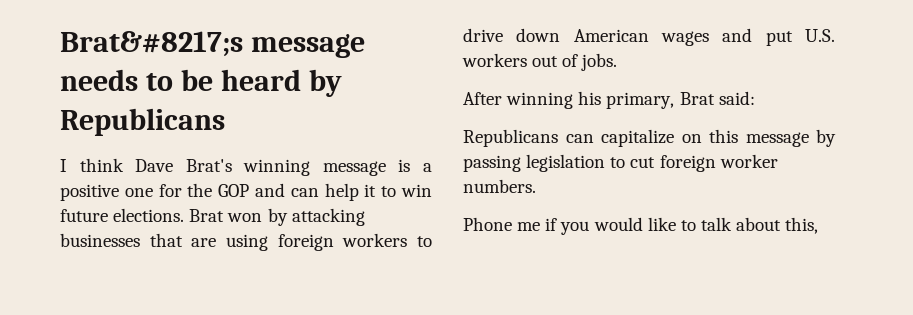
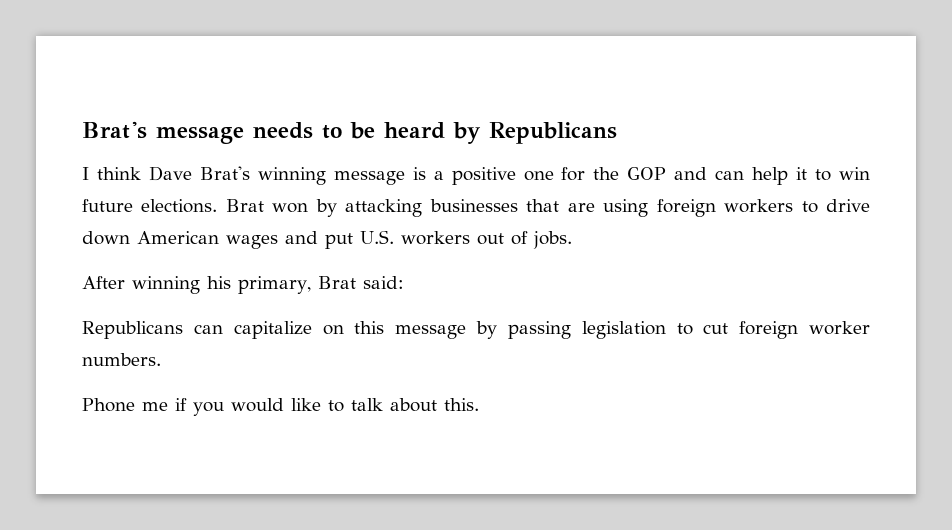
- Brat&#8217;s message needs to be heard by Republicans
+ Brat's message needs to be heard by Republicans
- Phone me if you would like to talk about this,
+ Phone me if you would like to talk about this.

